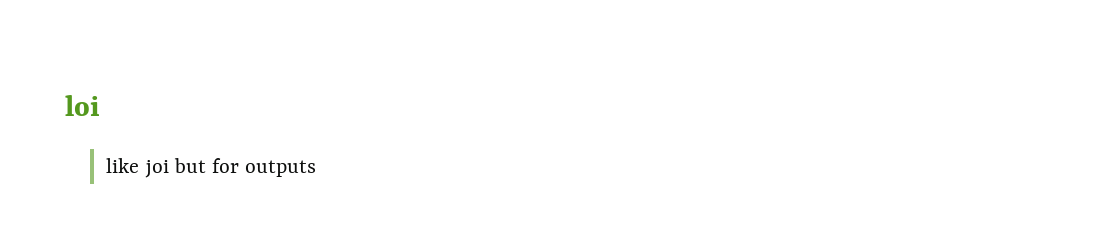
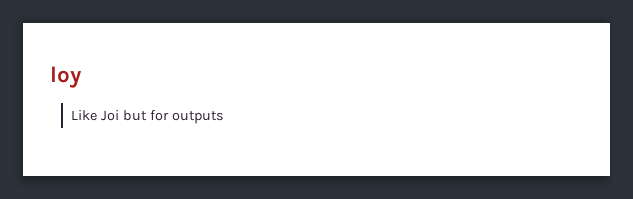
- loi
- like joi but for outputs
+ loy
+ Like Joi but for outputs

